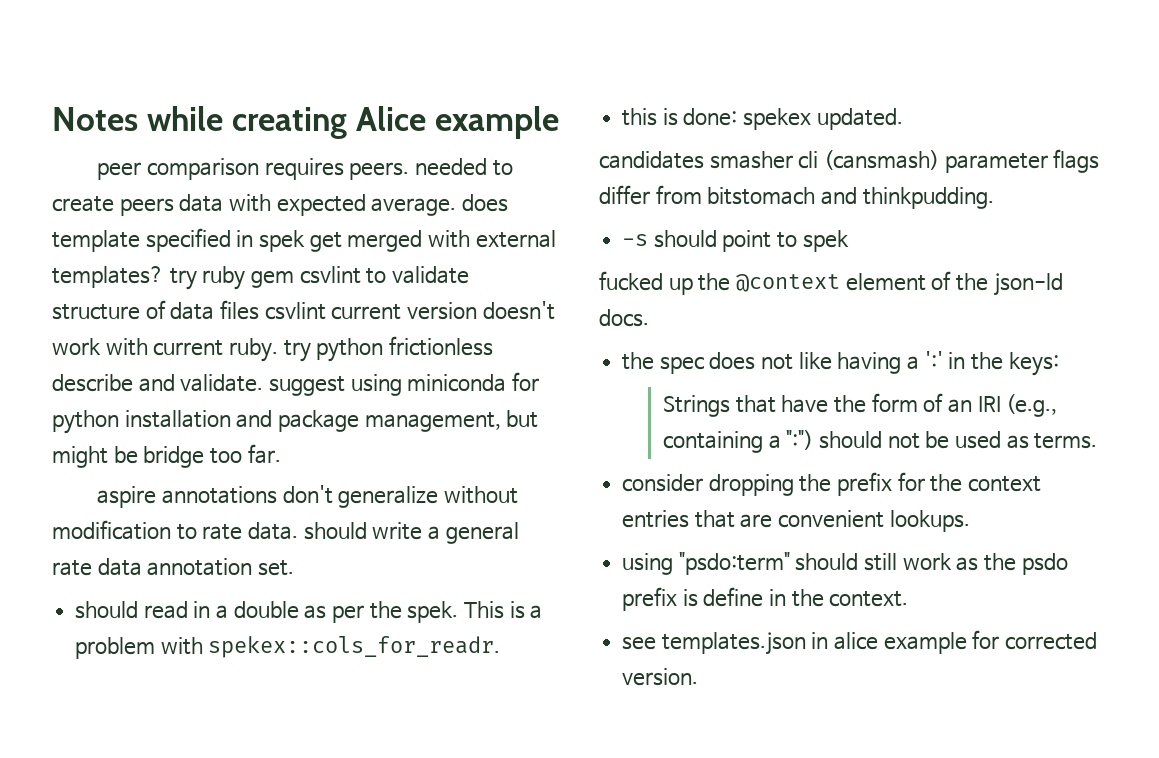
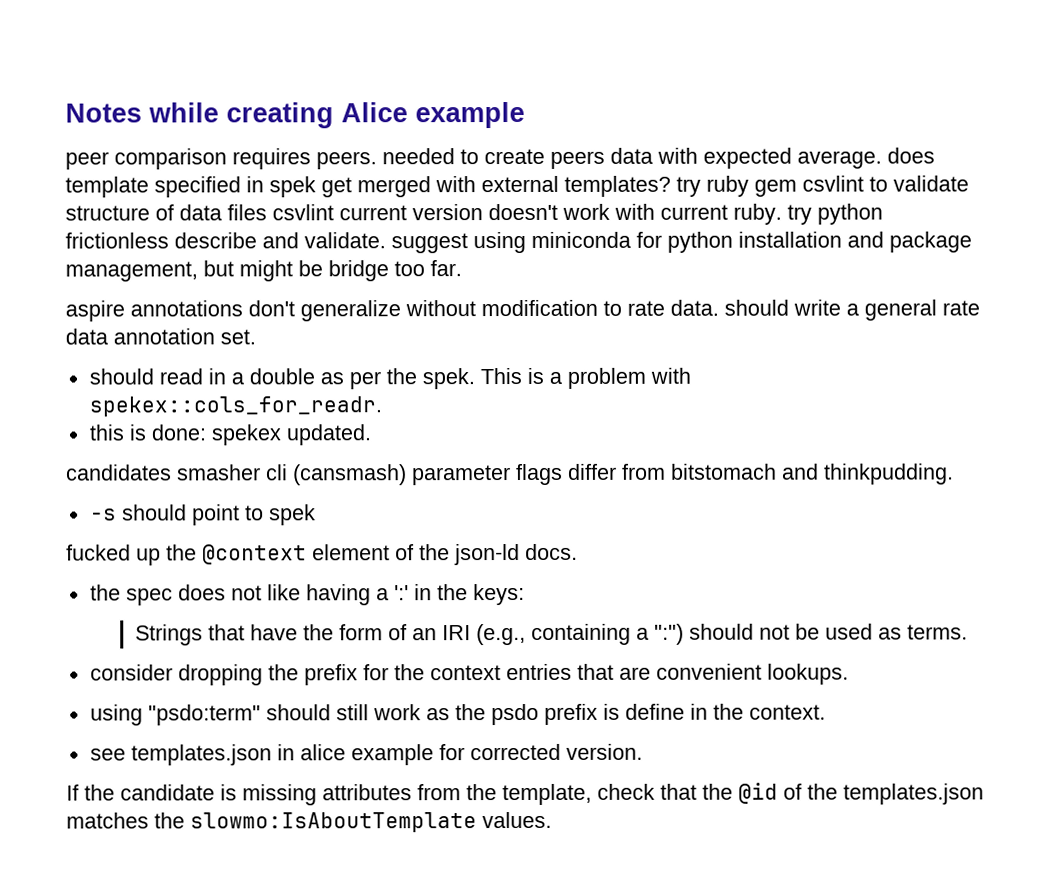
+ If the candidate is missing attributes from the template, check that the @id of the templates.json matches the slowmo:IsAboutTemplate values.

